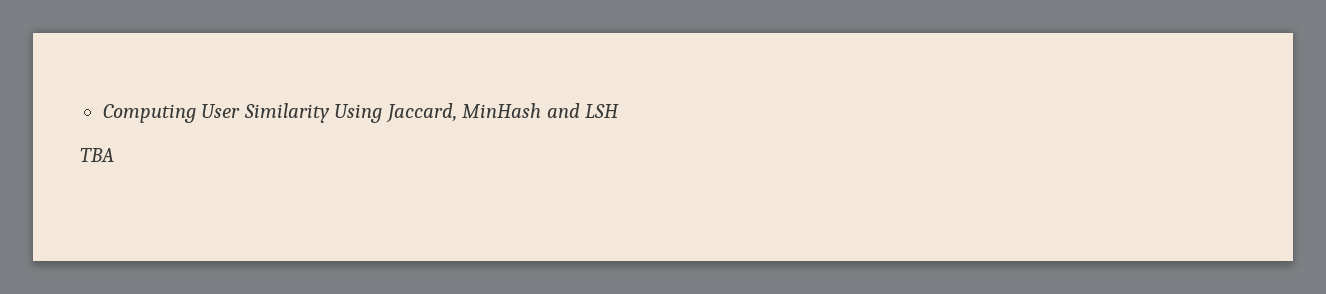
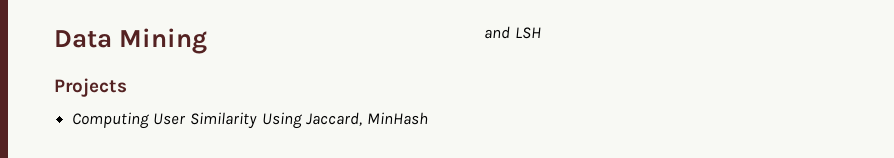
+ Data Mining
+ Projects
- TBA

